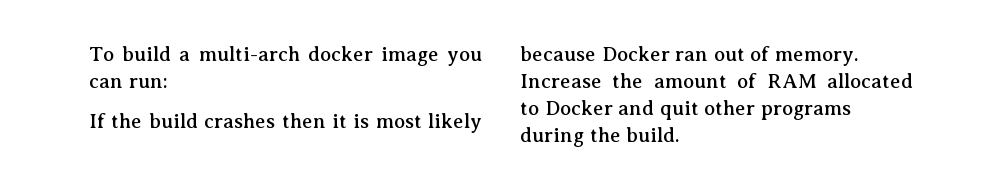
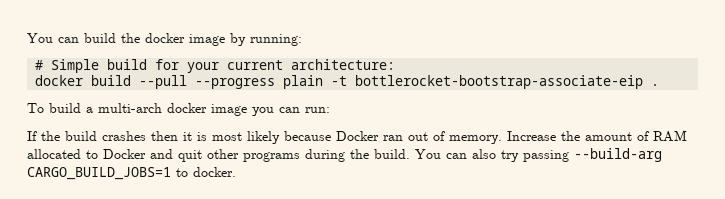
+ You can build the docker image by running:
+ # Simple build for your current architecture:
+ docker build --pull --progress plain -t bottlerocket-bootstrap-associate-eip .
+ You can also try passing --build-arg CARGO_BUILD_JOBS=1 to docker.

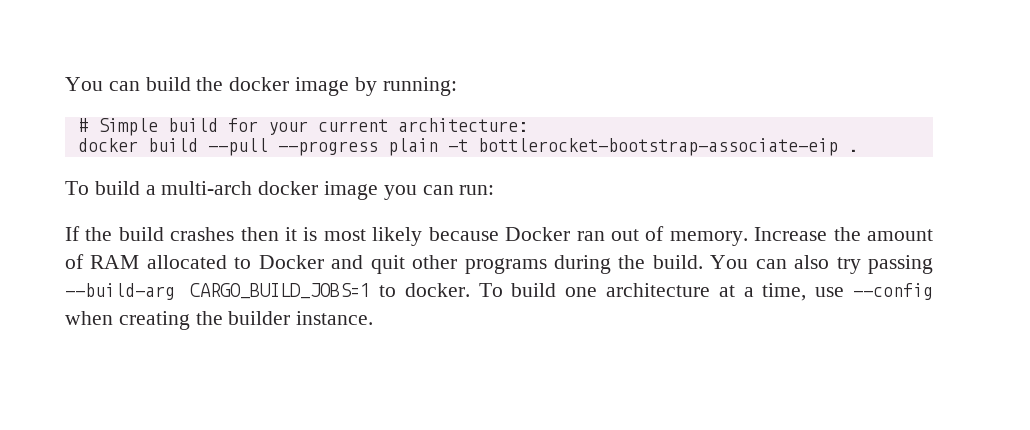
+ To build one architecture at a time, use --config when creating the builder instance.

